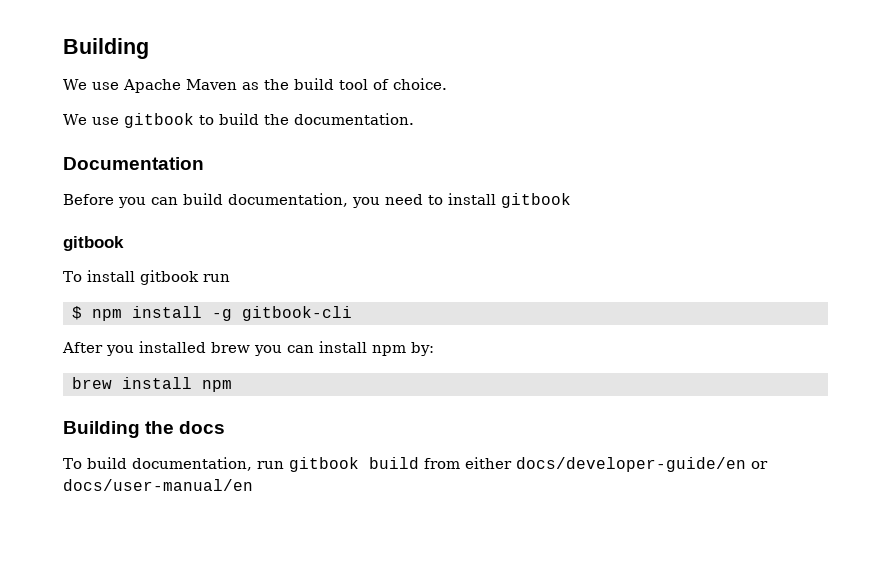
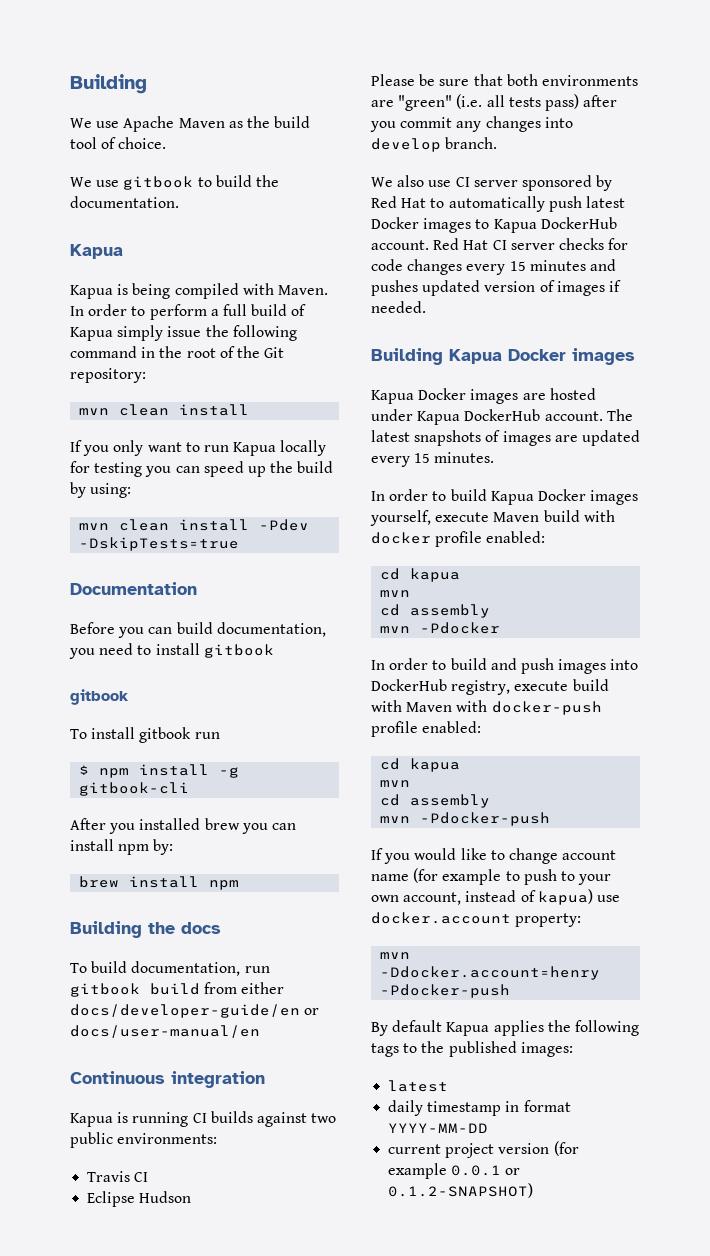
  We use gitbook to build the documentation.
+ Kapua
+ Kapua is being compiled with Maven. In order to perform a full build of Kapua simply issue the following command in the root of the Git repository:
+ mvn clean install
+ If you only want to run Kapua locally for testing you can speed up the build by using:
+ mvn clean install -Pdev -DskipTests=true
+ Continuous integration
+ Kapua is running CI builds against two public environments:
+ Travis CI
+ Eclipse Hudson
+ Please be sure that both environments are "green" (i.e. all tests pass) after you commit any changes into develop branch.
+ We also use CI server sponsored by Red Hat to automatically push latest Docker images to Kapua DockerHub account. Red Hat CI server checks for code changes every 15 minutes and pushes updated version of images if needed.
+ Building Kapua Docker images
+ Kapua Docker images are hosted under Kapua DockerHub account. The latest snapshots of images are updated every 15 minutes.
+ In order to build Kapua Docker images yourself, execute Maven build with docker profile enabled:
+ cd kapua
+ mvn
+ cd assembly
+ mvn -Pdocker
+ In order to build and push images into DockerHub registry, execute build with Maven with docker-push profile enabled:
+ cd kapua
+ mvn
+ cd assembly
+ mvn -Pdocker-push
+ If you would like to change account name (for example to push to your own account, instead of kapua) use docker.account property:
+ mvn -Ddocker.account=henry -Pdocker-push
+ By default Kapua applies the following tags to the published images:
+ latest
+ daily timestamp in format YYYY-MM-DD
+ current project version (for example 0.0.1 or 0.1.2-SNAPSHOT)

